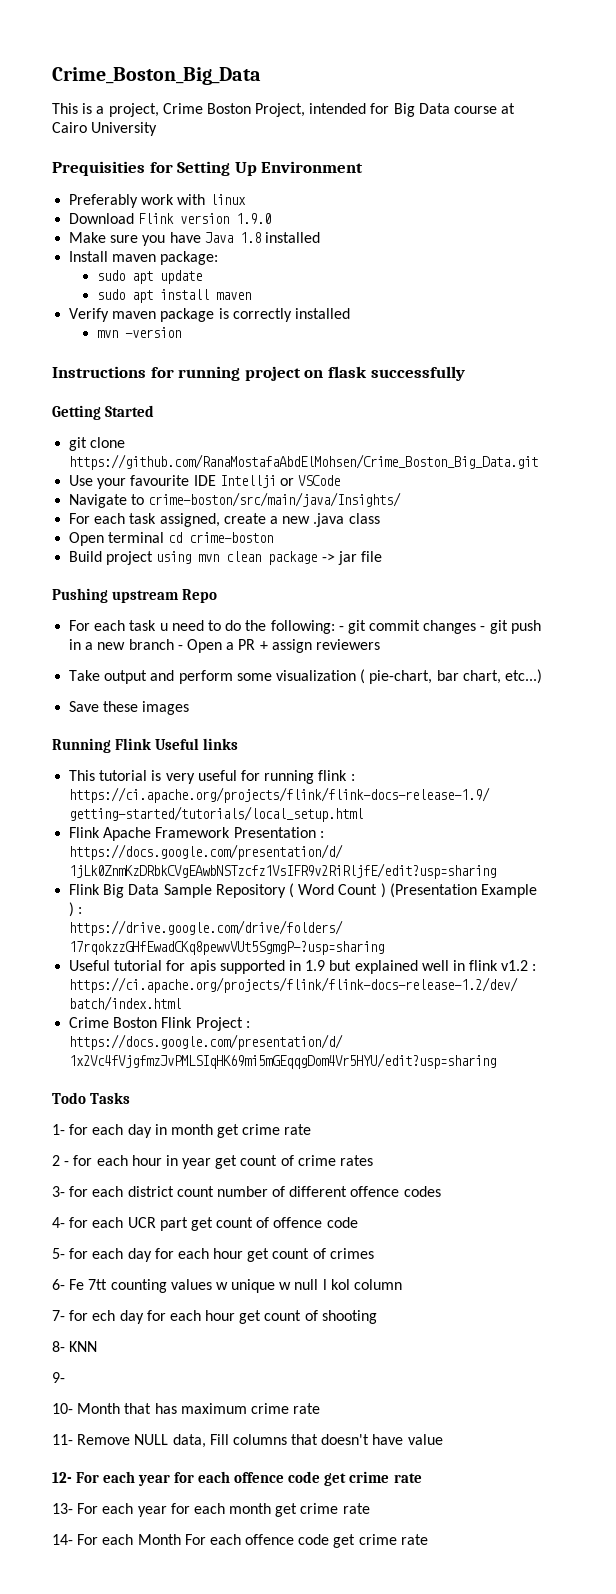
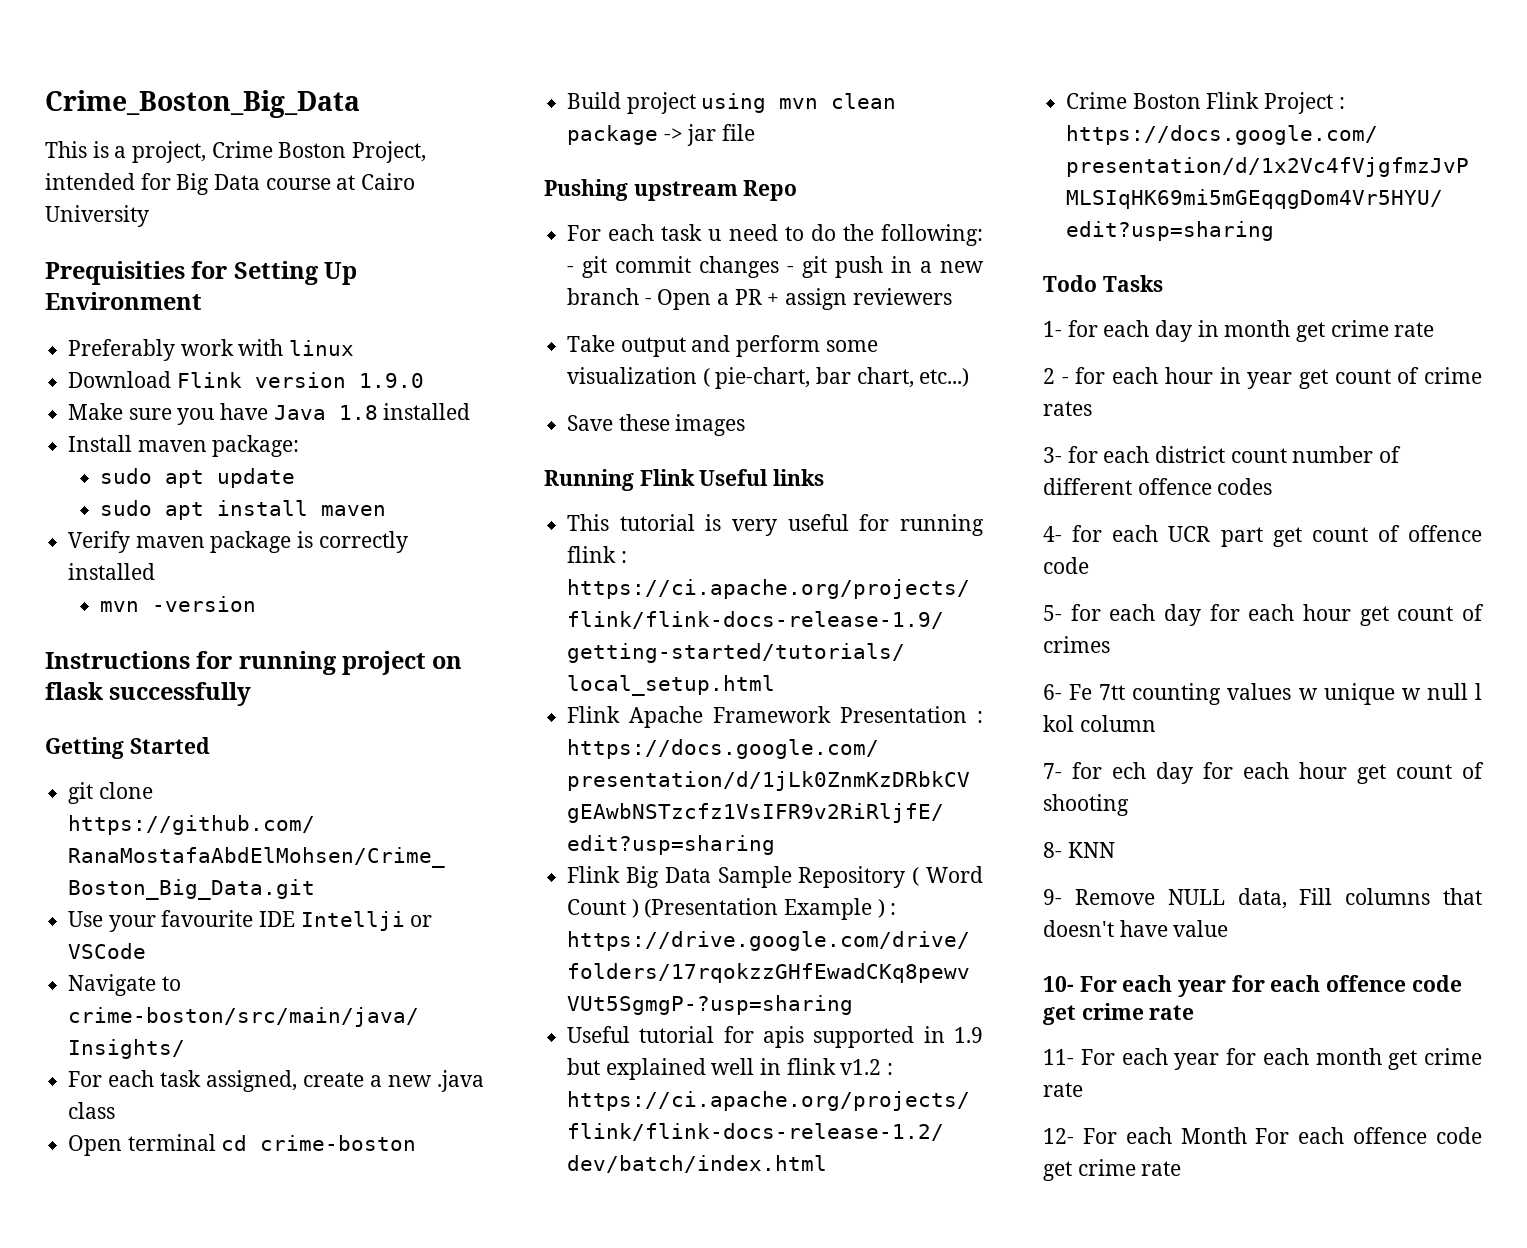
- 9-
- 10- Month that has maximum crime rate
- 11- Remove NULL data, Fill columns that doesn't have value
+ 9- Remove NULL data, Fill columns that doesn't have value
- 12- For each year for each offence code get crime rate
+ 10- For each year for each offence code get crime rate
- 13- For each year for each month get crime rate
+ 11- For each year for each month get crime rate
- 14- For each Month For each offence code get crime rate
+ 12- For each Month For each offence code get crime rate

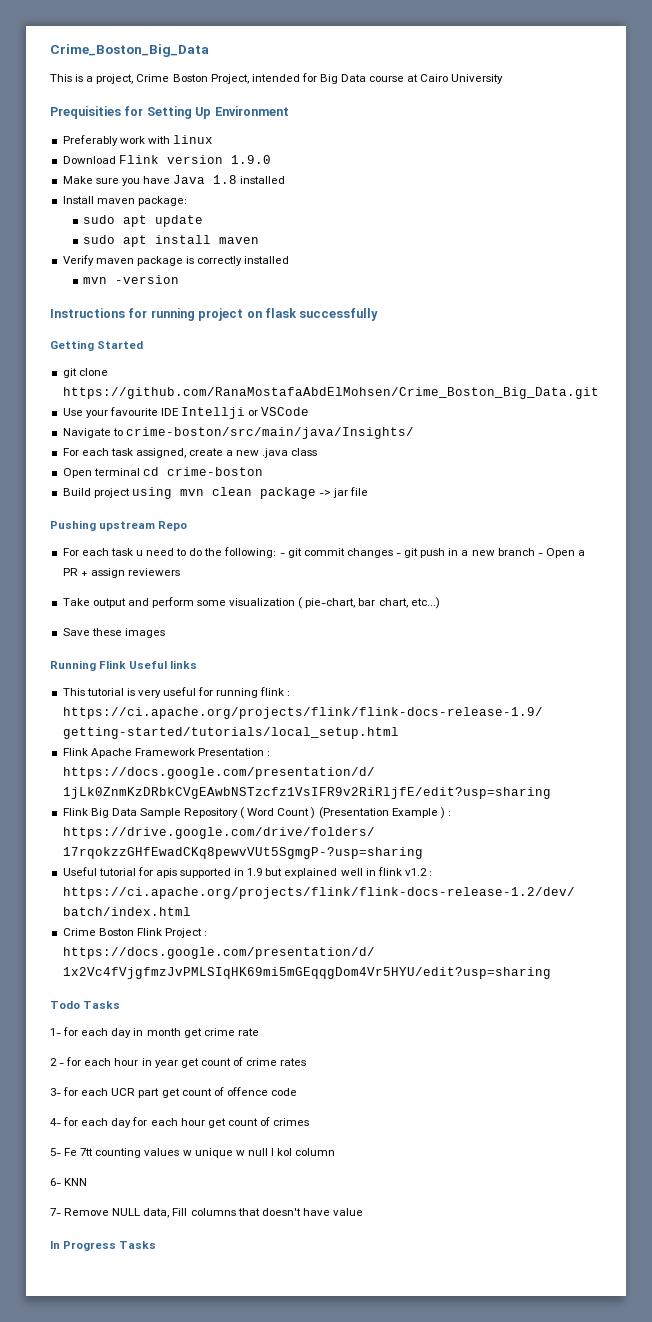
- 3- for each district count number of different offence codes
- 4- for each UCR part get count of offence code
+ 3- for each UCR part get count of offence code
- 5- for each day for each hour get count of crimes
+ 4- for each day for each hour get count of crimes
- 6- Fe 7tt counting values w unique w null l kol column
+ 5- Fe 7tt counting values w unique w null l kol column
- 7- for ech day for each hour get count of shooting
- 8- KNN
+ 6- KNN
- 9- Remove NULL data, Fill columns that doesn't have value
+ 7- Remove NULL data, Fill columns that doesn't have value
- 10- For each year for each offence code get crime rate
- 11- For each year for each month get crime rate
- 12- For each Month For each offence code get crime rate
+ In Progress Tasks

